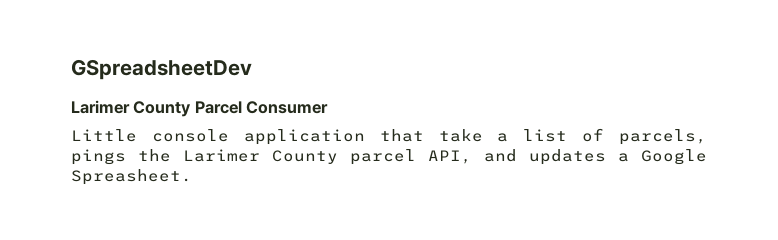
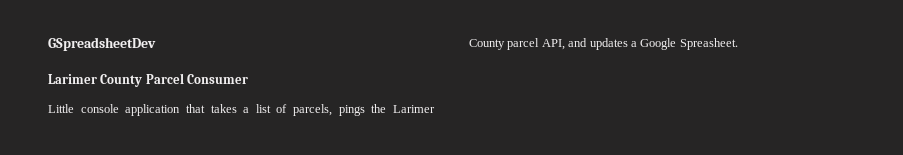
- Little console application that take a list of parcels, pings the Larimer County parcel API, and updates a Google Spreasheet.
+ Little console application that takes a list of parcels, pings the Larimer County parcel API, and updates a Google Spreasheet.

